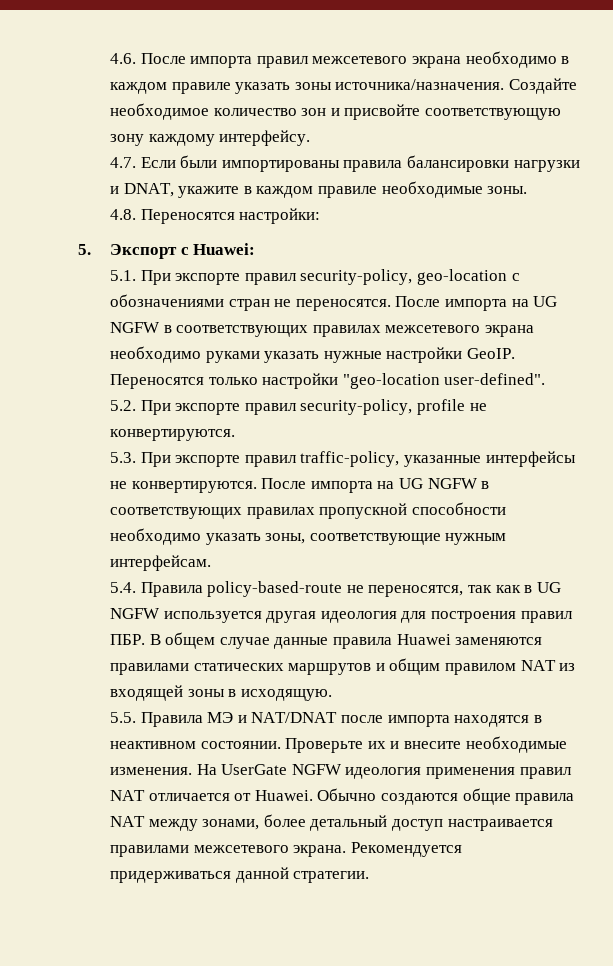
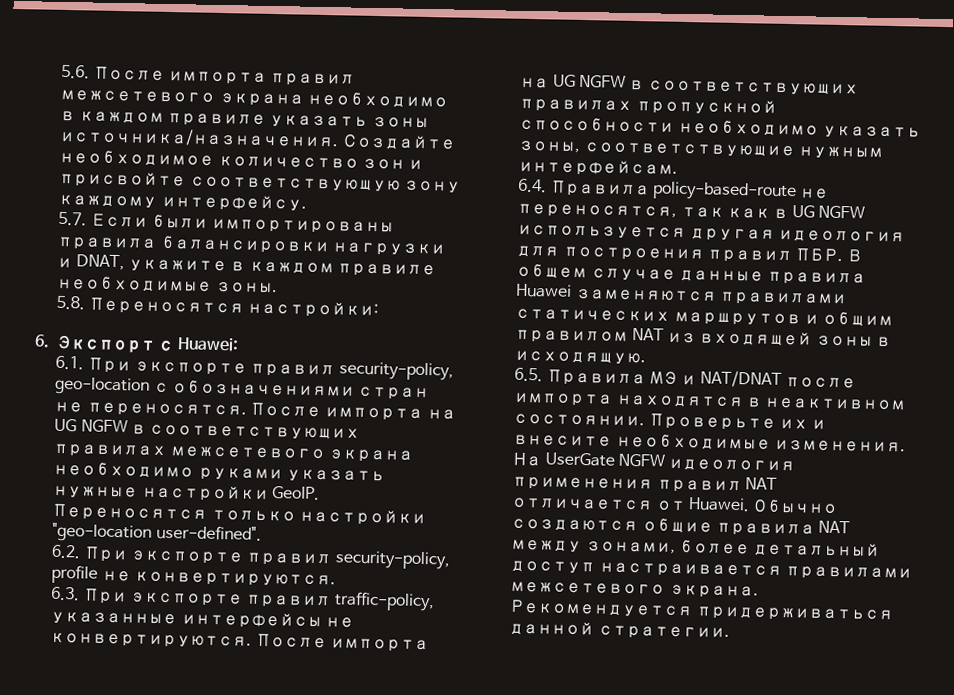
- 4.6. После импорта правил межсетевого экрана необходимо в каждом правиле указать зоны источника/назначения.
+ 5.6. После импорта правил межсетевого экрана необходимо в каждом правиле указать зоны источника/назначения.
- 4.7. Если были импортированы правила балансировки нагрузки и DNAT, укажите в каждом правиле необходимые зоны.
+ 5.7. Если были импортированы правила балансировки нагрузки и DNAT, укажите в каждом правиле необходимые зоны.
- 4.8. Переносятся настройки:
+ 5.8. Переносятся настройки:
- 5. Экспорт с Huawei:
+ 6. Экспорт с Huawei:
- 5.1. При экспорте правил security-policy, geo-location с обозначениями стран не переносятся.
+ 6.1. При экспорте правил security-policy, geo-location с обозначениями стран не переносятся.
- 5.2. При экспорте правил security-policy, profile не конвертируются.
+ 6.2. При экспорте правил security-policy, profile не конвертируются.
- 5.3. При экспорте правил traffic-policy, указанные интерфейсы не конвертируются.
+ 6.3. При экспорте правил traffic-policy, указанные интерфейсы не конвертируются.
- 5.4. Правила policy-based-route не переносятся, так как в UG NGFW используется другая идеология для построения правил ПБР. В общем случае данные правила Huawei заменяются правилами статических маршрутов и общим правилом NAT из входящей зоны в исходящую.
+ 6.4. Правила policy-based-route не переносятся, так как в UG NGFW используется другая идеология для построения правил ПБР. В общем случае данные правила Huawei заменяются правилами статических маршрутов и общим правилом NAT из входящей зоны в исходящую.
- 5.5. Правила МЭ и NAT/DNAT после импорта находятся в неактивном состоянии.
+ 6.5. Правила МЭ и NAT/DNAT после импорта находятся в неактивном состоянии.

